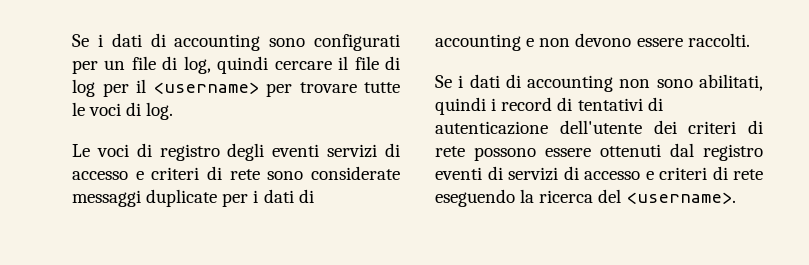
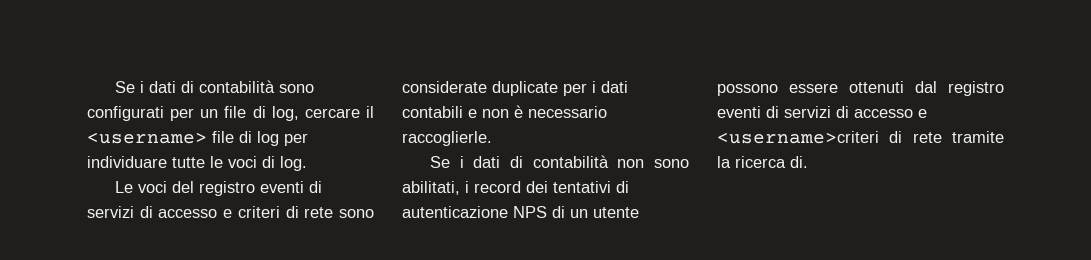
- Se i dati di accounting sono configurati per un file di log, quindi cercare il file di log per il <username> per trovare tutte le voci di log.
+ Se i dati di contabilità sono configurati per un file di log, cercare il <username> file di log per individuare tutte le voci di log.
- Le voci di registro degli eventi servizi di accesso e criteri di rete sono considerate messaggi duplicate per i dati di accounting e non devono essere raccolti.
- Se i dati di accounting non sono abilitati, quindi i record di tentativi di autenticazione dell'utente dei criteri di rete possono essere ottenuti dal registro eventi di servizi di accesso e criteri di rete eseguendo la ricerca del <username>.
+ Le voci del registro eventi di servizi di accesso e criteri di rete sono considerate duplicate per i dati contabili e non è necessario raccoglierle.
+ Se i dati di contabilità non sono abilitati, i record dei tentativi di autenticazione NPS di un utente possono essere ottenuti dal registro eventi di servizi di accesso e <username>criteri di rete tramite la ricerca di.

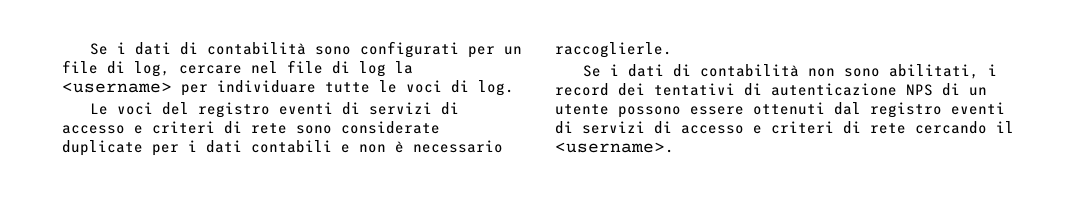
- Se i dati di contabilità sono configurati per un file di log, cercare il <username> file di log per individuare tutte le voci di log.
+ Se i dati di contabilità sono configurati per un file di log, cercare nel file di log la <username> per individuare tutte le voci di log.
- Se i dati di contabilità non sono abilitati, i record dei tentativi di autenticazione NPS di un utente possono essere ottenuti dal registro eventi di servizi di accesso e <username>criteri di rete tramite la ricerca di.
+ Se i dati di contabilità non sono abilitati, i record dei tentativi di autenticazione NPS di un utente possono essere ottenuti dal registro eventi di servizi di accesso e criteri di rete cercando il <username>.

